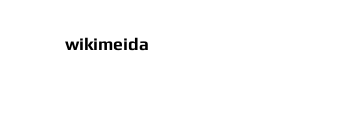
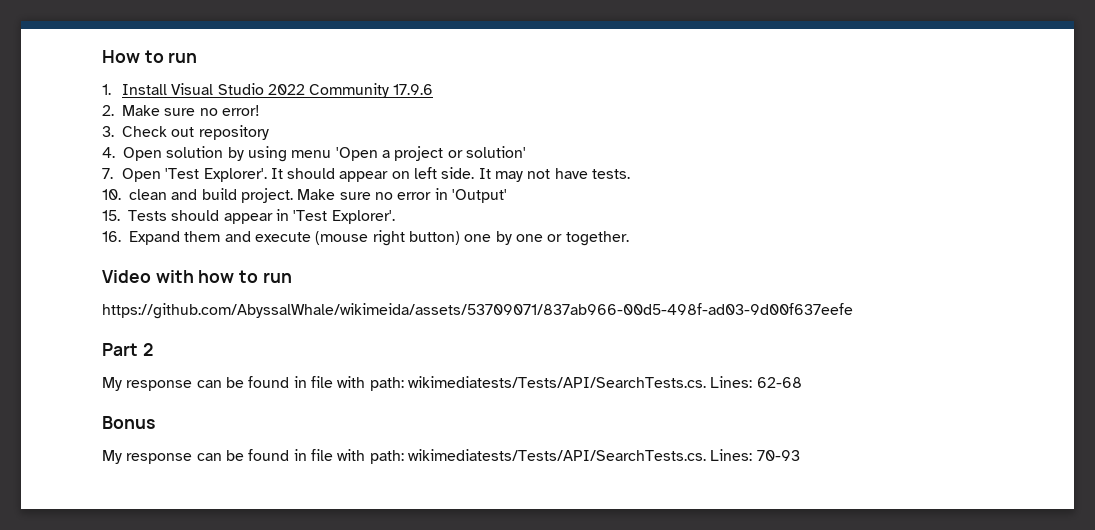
- wikimeida
+ How to run
+ 1. Install Visual Studio 2022 Community 17.9.6
+ 2. Make sure no error!
+ 3. Check out repository
+ 4. Open solution by using menu 'Open a project or solution'
+ 7. Open 'Test Explorer'. It should appear on left side. It may not have tests.
+ 10. clean and build project. Make sure no error in 'Output'
+ 15. Tests should appear in 'Test Explorer'.
+ 16. Expand them and execute (mouse right button) one by one or together.
+ Video with how to run
+ https://github.com/AbyssalWhale/wikimeida/assets/53709071/837ab966-00d5-498f-ad03-9d00f637eefe
+ Part 2
+ My response can be found in file with path: wikimediatests/Tests/API/SearchTests.cs. Lines: 62-68
+ Bonus
+ My response can be found in file with path: wikimediatests/Tests/API/SearchTests.cs. Lines: 70-93

